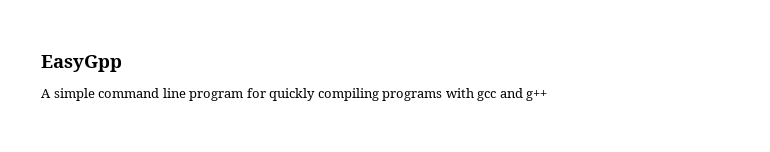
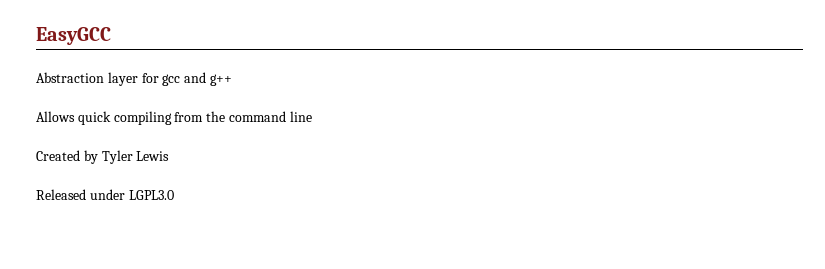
- EasyGpp
- A simple command line program for quickly compiling programs with gcc and g++
+ EasyGCC
+ Abstraction layer for gcc and g++
+ Allows quick compiling from the command line
+ Created by Tyler Lewis
+ Released under LGPL3.0

